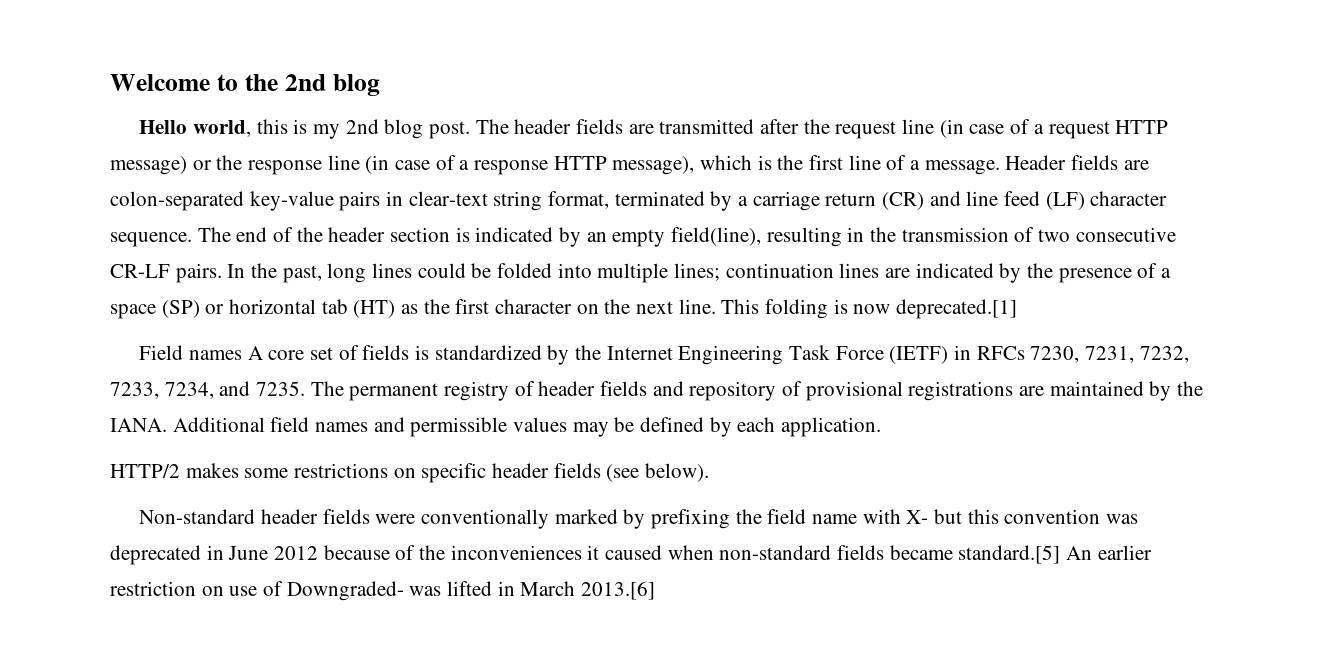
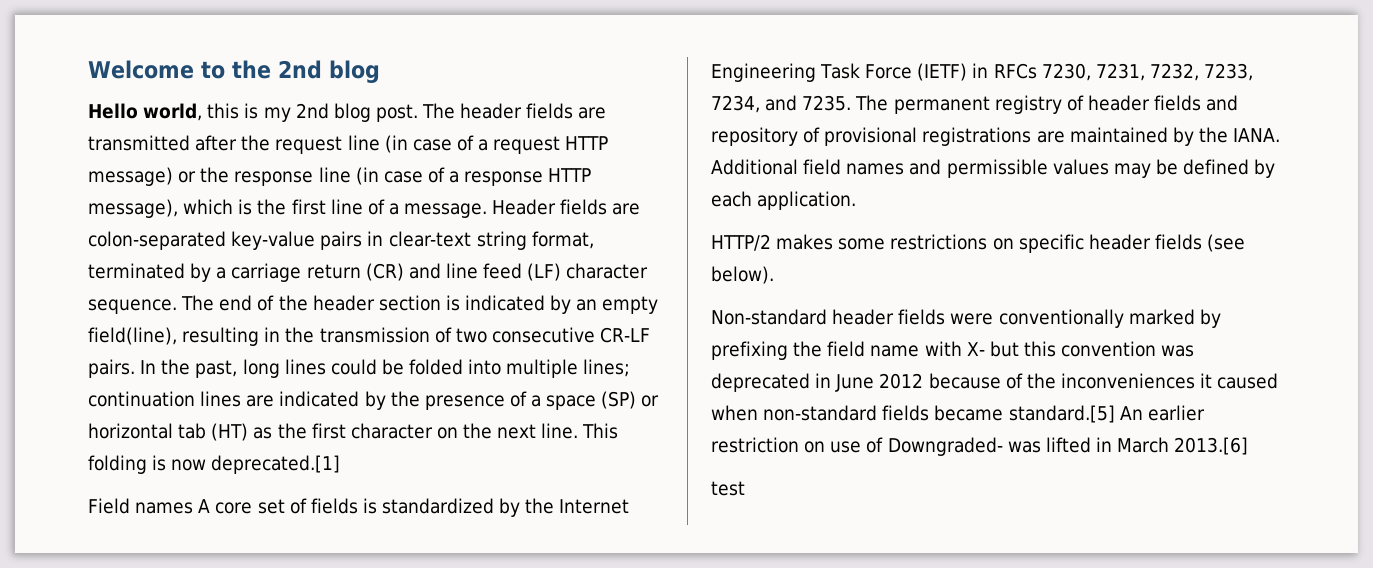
+ test

